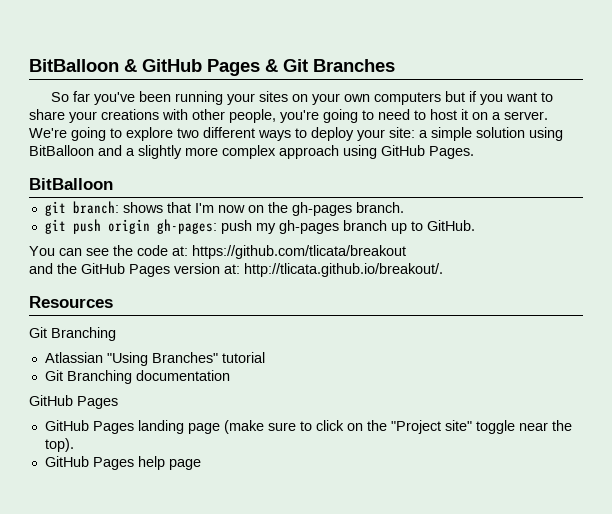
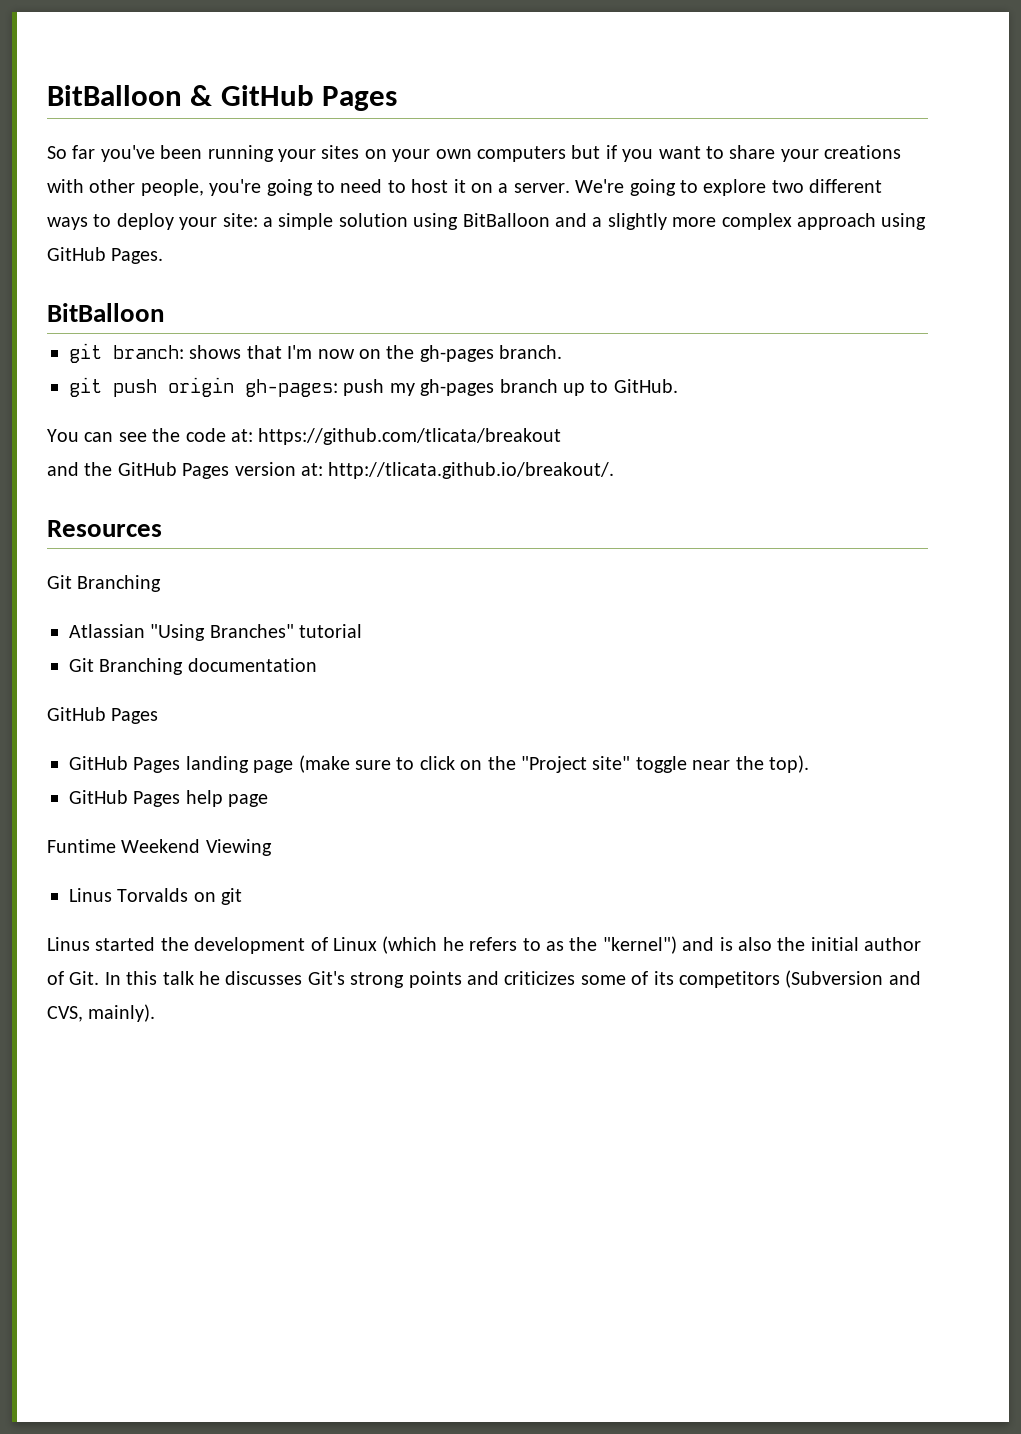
- BitBalloon & GitHub Pages & Git Branches
+ BitBalloon & GitHub Pages
+ Funtime Weekend Viewing
+ Linus Torvalds on git
+ Linus started the development of Linux (which he refers to as the "kernel") and is also the initial author of Git. In this talk he discusses Git's strong points and criticizes some of its competitors (Subversion and CVS, mainly).

